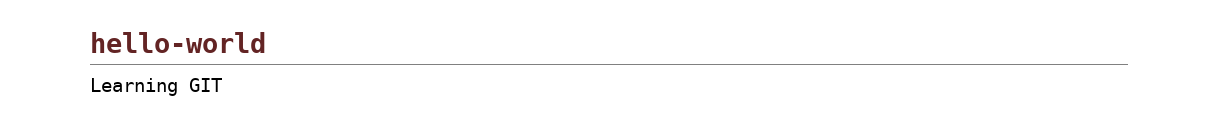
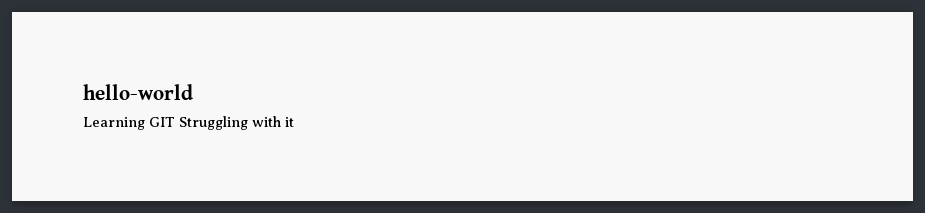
- Learning GIT
+ Learning GIT Struggling with it

